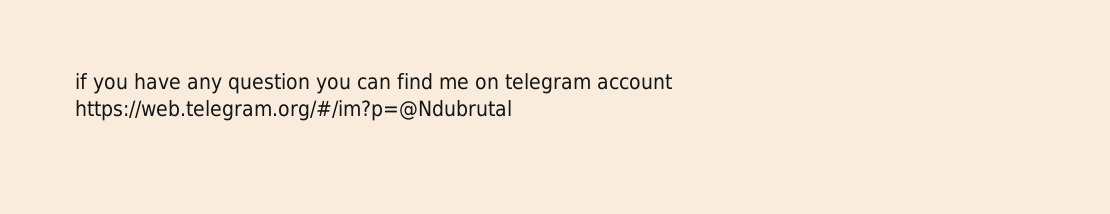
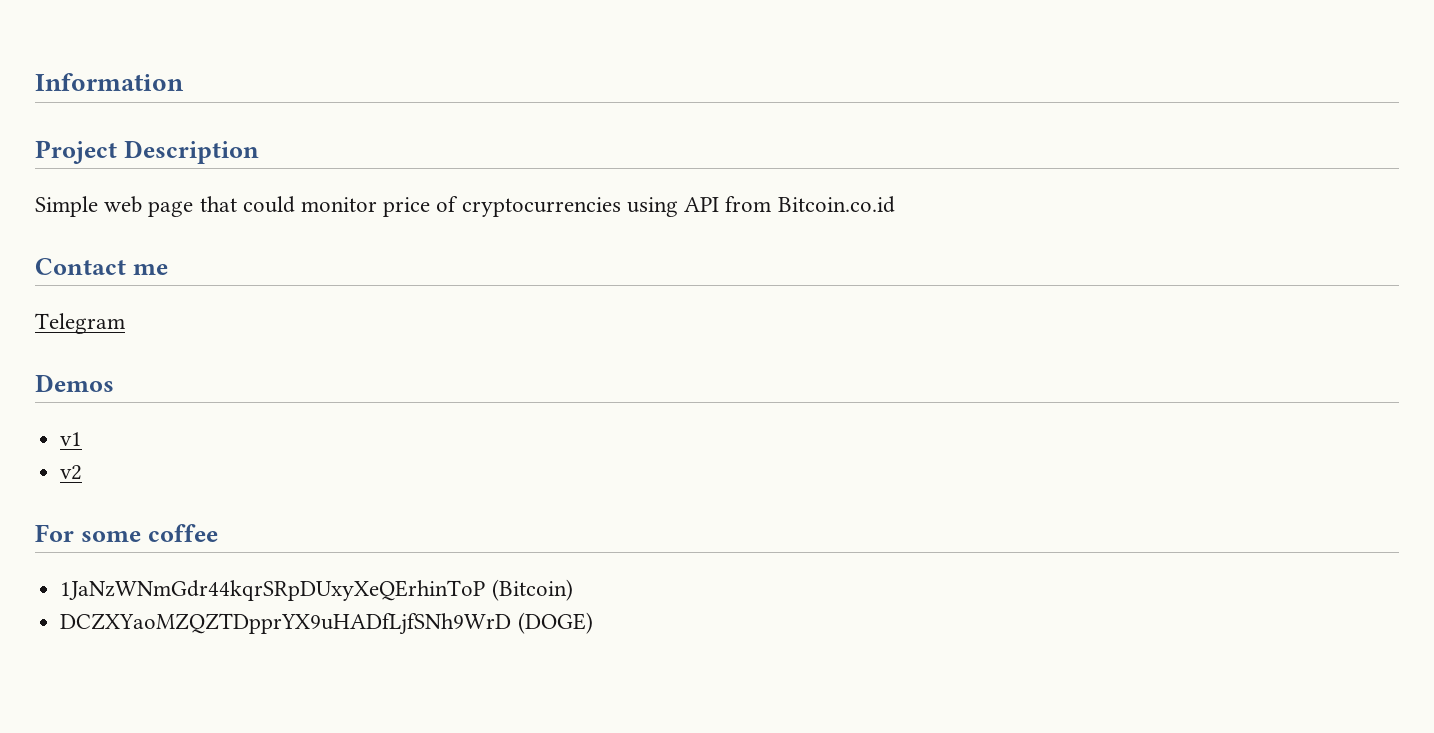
- if you have any question you can find me on telegram account https://web.telegram.org/#/im?p=@Ndubrutal
+ Information
+ Project Description
+ Simple web page that could monitor price of cryptocurrencies using API from Bitcoin.co.id
+ Contact me
+ Telegram
+ Demos
+ v1
+ v2
+ For some coffee
+ 1JaNzWNmGdr44kqrSRpDUxyXeQErhinToP (Bitcoin)
+ DCZXYaoMZQZTDpprYX9uHADfLjfSNh9WrD (DOGE)

